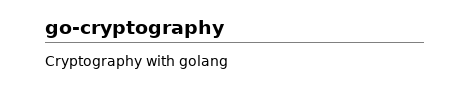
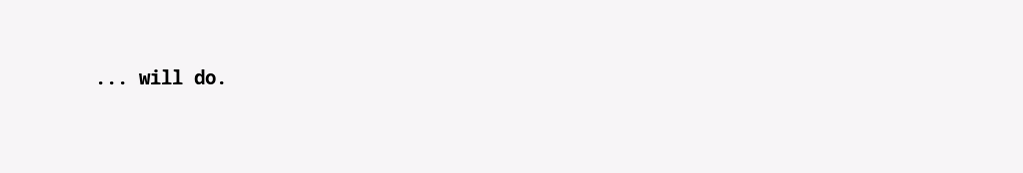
- go-cryptography
- Cryptography with golang
+ ... will do.

